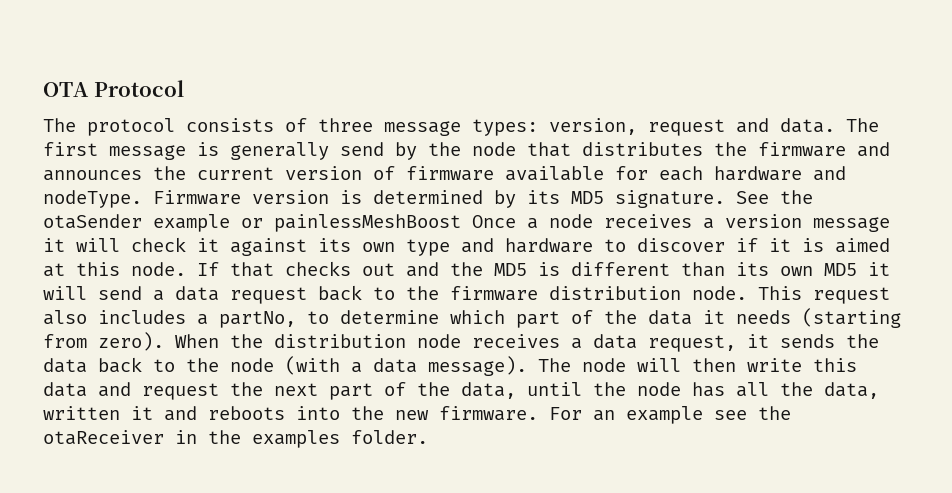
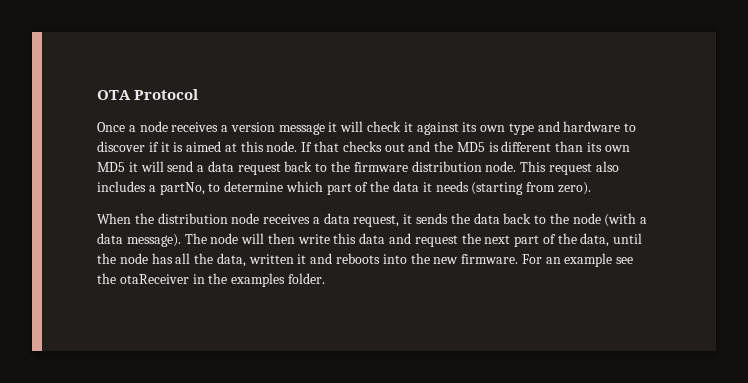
- The protocol consists of three message types: version, request and data. The first message is generally send by the node that distributes the firmware and announces the current version of firmware available for each hardware and nodeType. Firmware version is determined by its MD5 signature. See the otaSender example or painlessMeshBoost Once a node receives a version message it will check it against its own type and hardware to discover if it is aimed at this node.
+ Once a node receives a version message it will check it against its own type and hardware to discover if it is aimed at this node.
- This request also includes a partNo, to determine which part of the data it needs (starting from zero). When the distribution node receives a data request, it sends the data back to the node (with a data message).
+ This request also includes a partNo, to determine which part of the data it needs (starting from zero).
+ When the distribution node receives a data request, it sends the data back to the node (with a data message).

